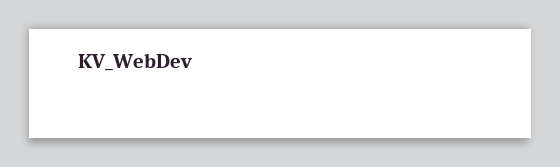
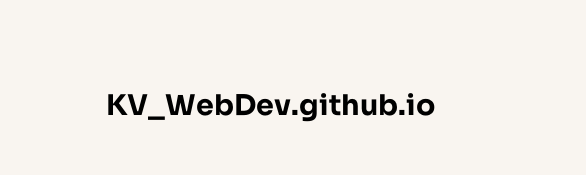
- KV_WebDev
+ KV_WebDev.github.io

